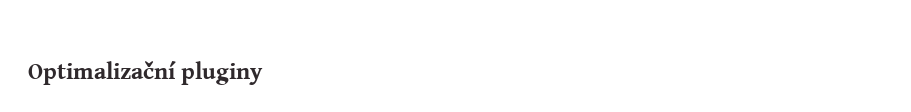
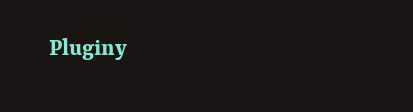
- Optimalizační pluginy
+ Pluginy

